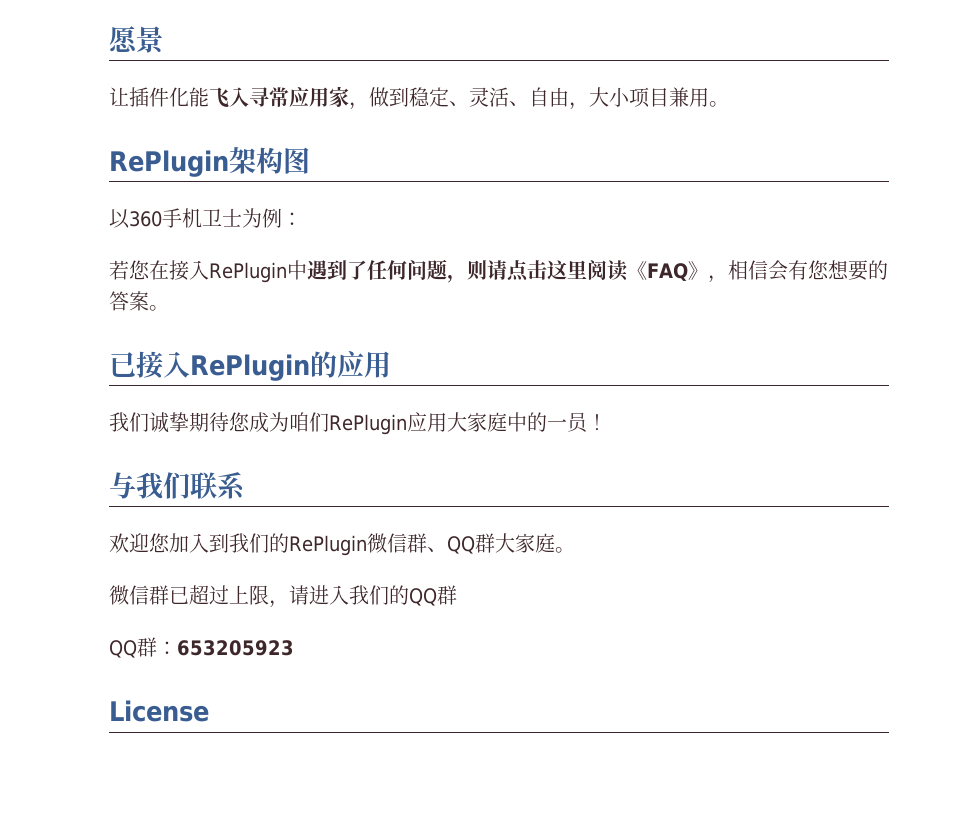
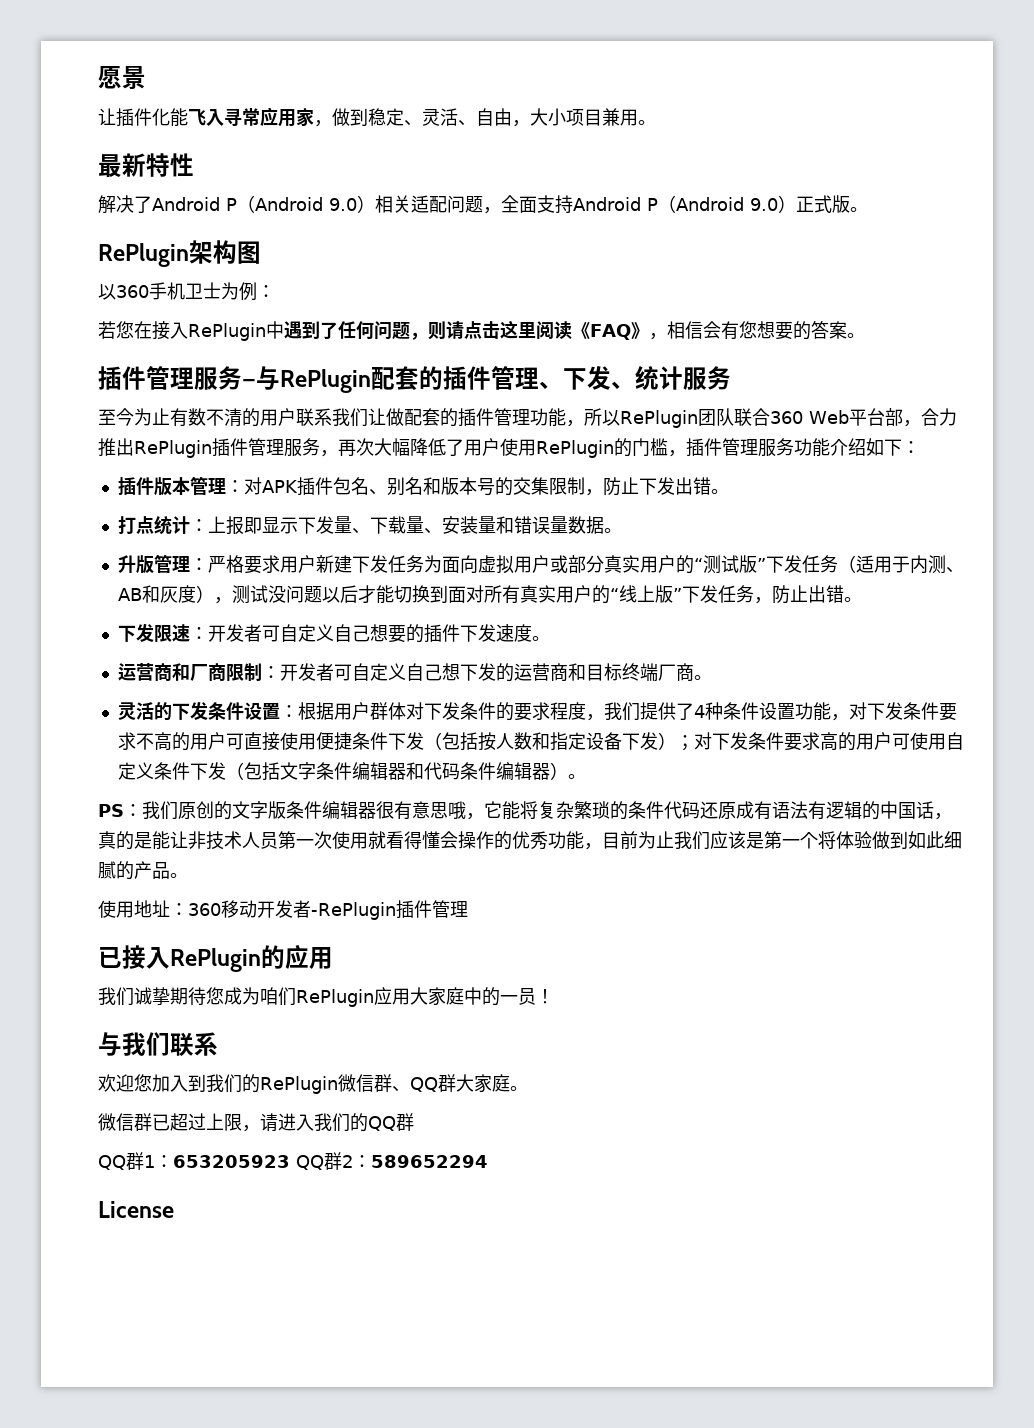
+ 最新特性
+ 解决了Android P（Android 9.0）相关适配问题，全面支持Android P（Android 9.0）正式版。
+ 插件管理服务—与RePlugin配套的插件管理、下发、统计服务
+ 至今为止有数不清的用户联系我们让做配套的插件管理功能，所以RePlugin团队联合360 Web平台部，合力推出RePlugin插件管理服务，再次大幅降低了用户使用RePlugin的门槛，插件管理服务功能介绍如下：
+ 插件版本管理：对APK插件包名、别名和版本号的交集限制，防止下发出错。
+ 打点统计：上报即显示下发量、下载量、安装量和错误量数据。
+ 升版管理：严格要求用户新建下发任务为面向虚拟用户或部分真实用户的“测试版”下发任务（适用于内测、AB和灰度），测试没问题以后才能切换到面对所有真实用户的“线上版”下发任务，防止出错。
+ 下发限速：开发者可自定义自己想要的插件下发速度。
+ 运营商和厂商限制：开发者可自定义自己想下发的运营商和目标终端厂商。
+ 灵活的下发条件设置：根据用户群体对下发条件的要求程度，我们提供了4种条件设置功能，对下发条件要求不高的用户可直接使用便捷条件下发（包括按人数和指定设备下发）；对下发条件要求高的用户可使用自定义条件下发（包括文字条件编辑器和代码条件编辑器）。
+ PS：我们原创的文字版条件编辑器很有意思哦，它能将复杂繁琐的条件代码还原成有语法有逻辑的中国话，真的是能让非技术人员第一次使用就看得懂会操作的优秀功能，目前为止我们应该是第一个将体验做到如此细腻的产品。
+ 使用地址：360移动开发者-RePlugin插件管理
- QQ群：653205923
+ QQ群1：653205923 QQ群2：589652294

